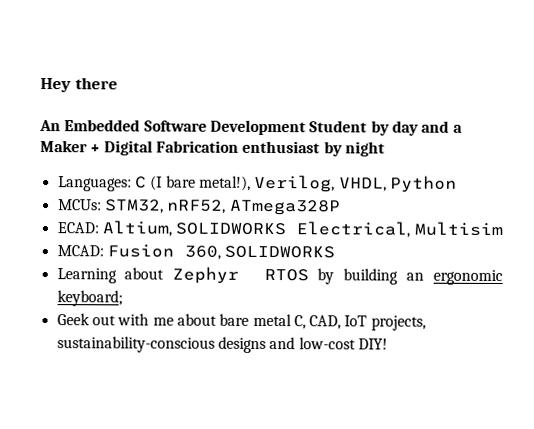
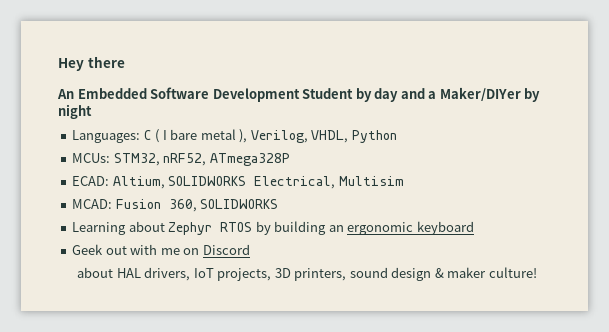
- An Embedded Software Development Student by day and a Maker + Digital Fabrication enthusiast by night
+ An Embedded Software Development Student by day and a Maker/DIYer by night
- Languages: C (I bare metal!), Verilog, VHDL, Python
+ Languages: C ( I bare metal ), Verilog, VHDL, Python
- Learning about Zephyr RTOS by building an ergonomic keyboard;
+ Learning about Zephyr RTOS by building an ergonomic keyboard
- Geek out with me about bare metal C, CAD, IoT projects, sustainability-conscious designs and low-cost DIY!
+ Geek out with me on Discord
+ about HAL drivers, IoT projects, 3D printers, sound design & maker culture!

